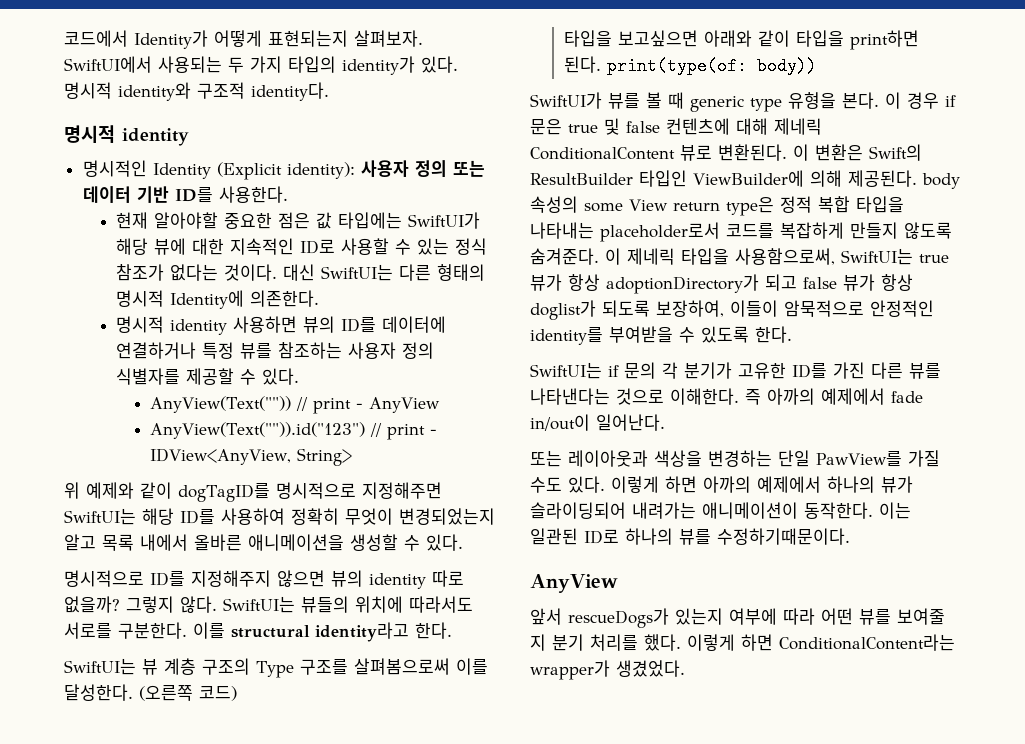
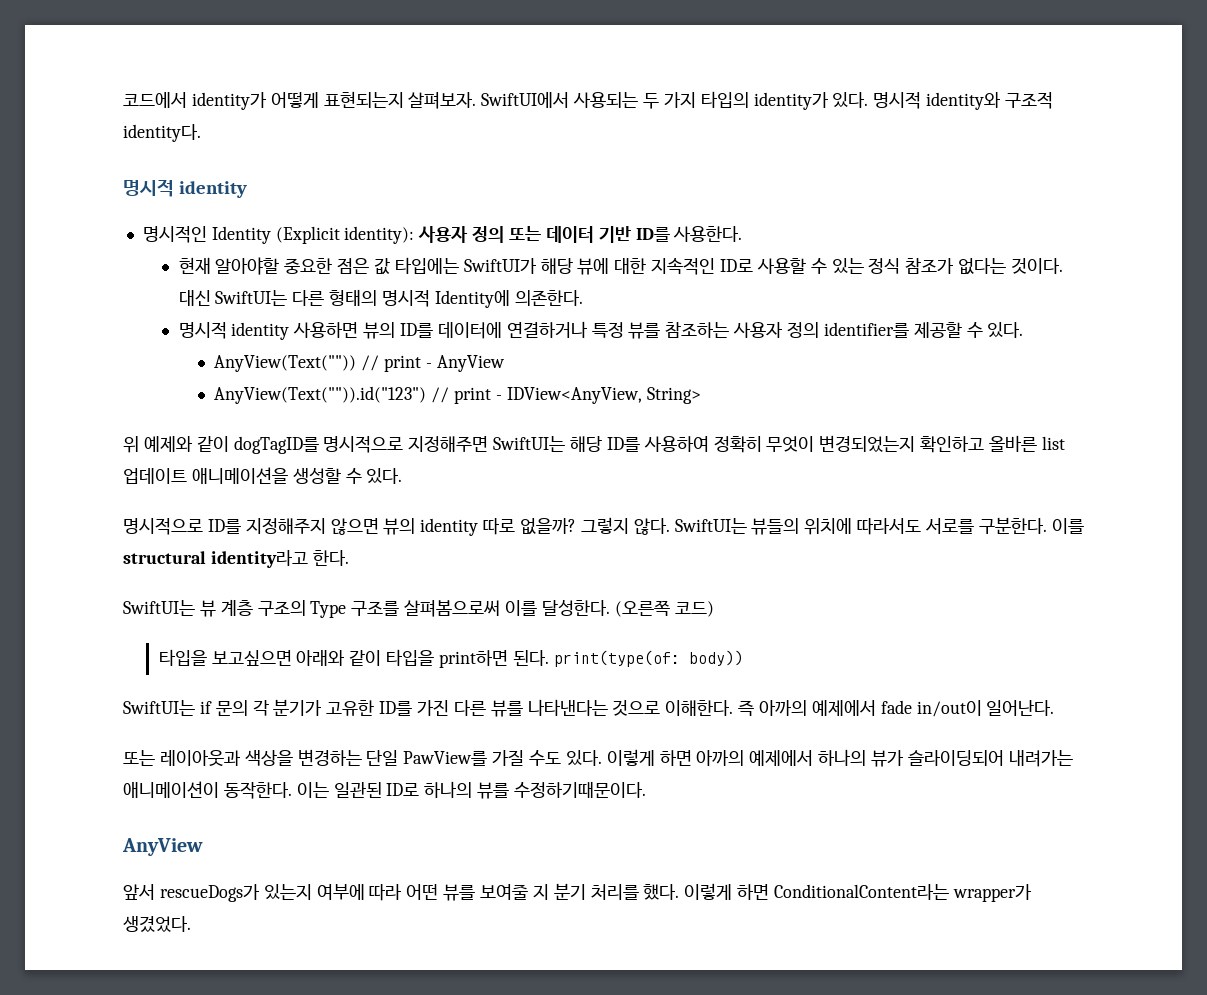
- 코드에서 Identity가 어떻게 표현되는지 살펴보자.
+ 코드에서 identity가 어떻게 표현되는지 살펴보자.
- 명시적 identity 사용하면 뷰의 ID를 데이터에 연결하거나 특정 뷰를 참조하는 사용자 정의 식별자를 제공할 수 있다.
+ 명시적 identity 사용하면 뷰의 ID를 데이터에 연결하거나 특정 뷰를 참조하는 사용자 정의 identifier를 제공할 수 있다.
- 위 예제와 같이 dogTagID를 명시적으로 지정해주면 SwiftUI는 해당 ID를 사용하여 정확히 무엇이 변경되었는지 알고 목록 내에서 올바른 애니메이션을 생성할 수 있다.
+ 위 예제와 같이 dogTagID를 명시적으로 지정해주면 SwiftUI는 해당 ID를 사용하여 정확히 무엇이 변경되었는지 확인하고 올바른 list 업데이트 애니메이션을 생성할 수 있다.
- SwiftUI가 뷰를 볼 때 generic type 유형을 본다. 이 경우 if 문은 true 및 false 컨텐츠에 대해 제네릭 ConditionalContent 뷰로 변환된다. 이 변환은 Swift의 ResultBuilder 타입인 ViewBuilder에 의해 제공된다. body 속성의 some View return type은 정적 복합 타입을 나타내는 placeholder로서 코드를 복잡하게 만들지 않도록 숨겨준다. 이 제네릭 타입을 사용함으로써, SwiftUI는 true 뷰가 항상 adoptionDirectory가 되고 false 뷰가 항상 doglist가 되도록 보장하여, 이들이 암묵적으로 안정적인 identity를 부여받을 수 있도록 한다.

